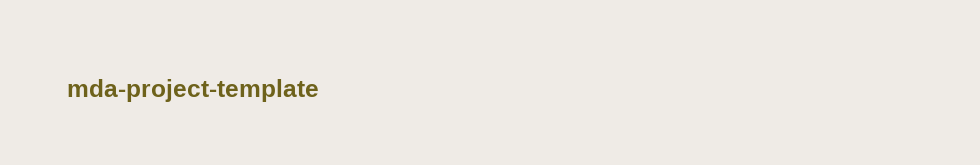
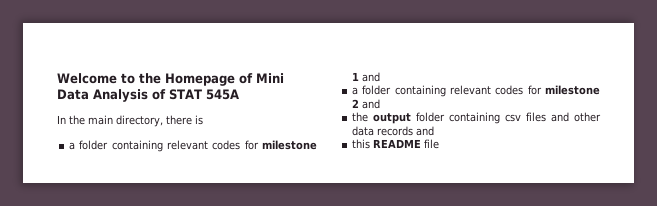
- mda-project-template
+ Welcome to the Homepage of Mini Data Analysis of STAT 545A
+ In the main directory, there is
+ a folder containing relevant codes for milestone 1 and
+ a folder containing relevant codes for milestone 2 and
+ the output folder containing csv files and other data records and
+ this README file

